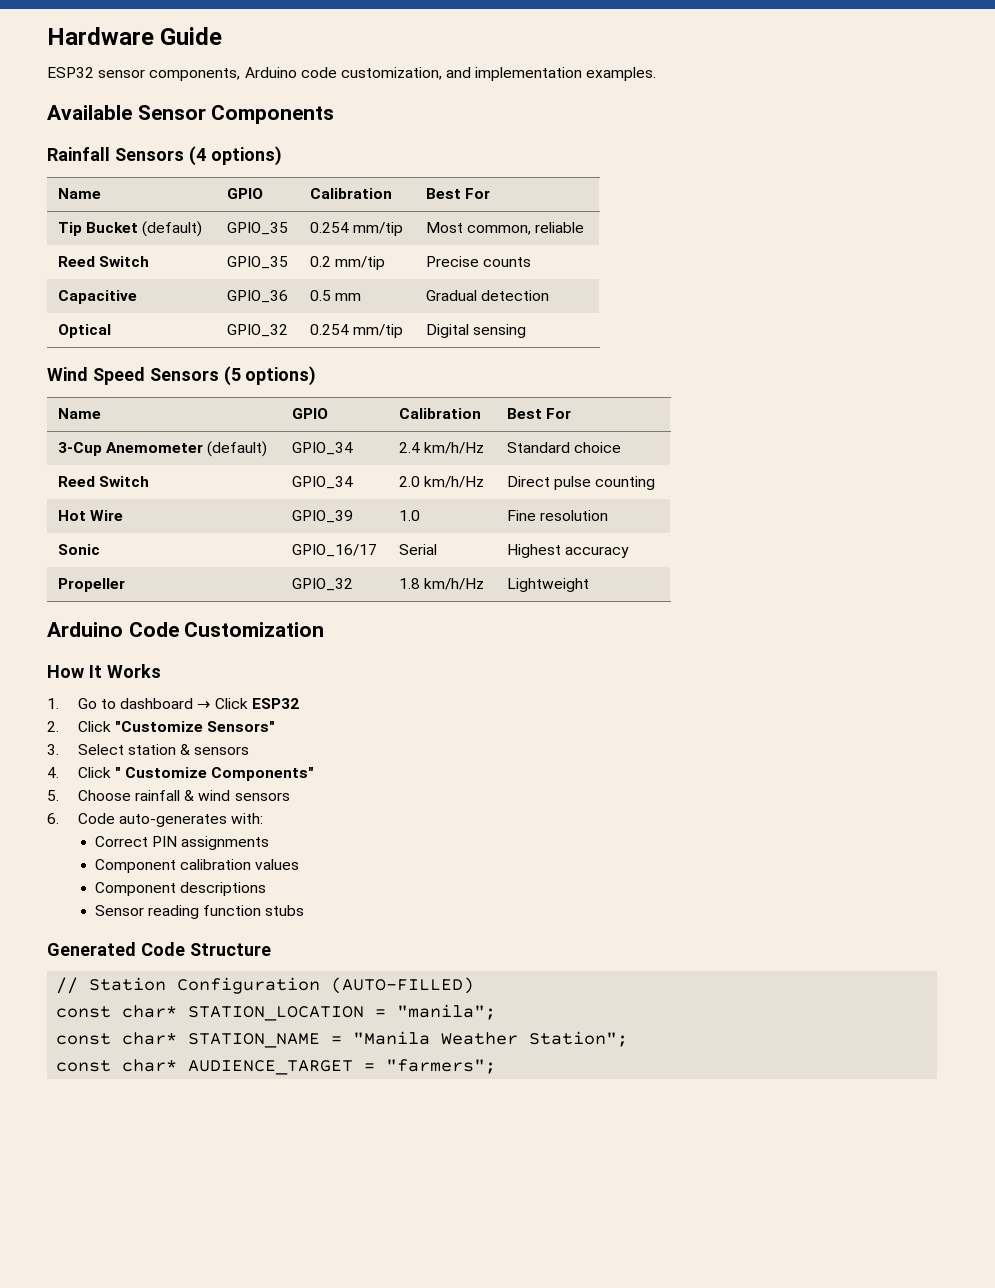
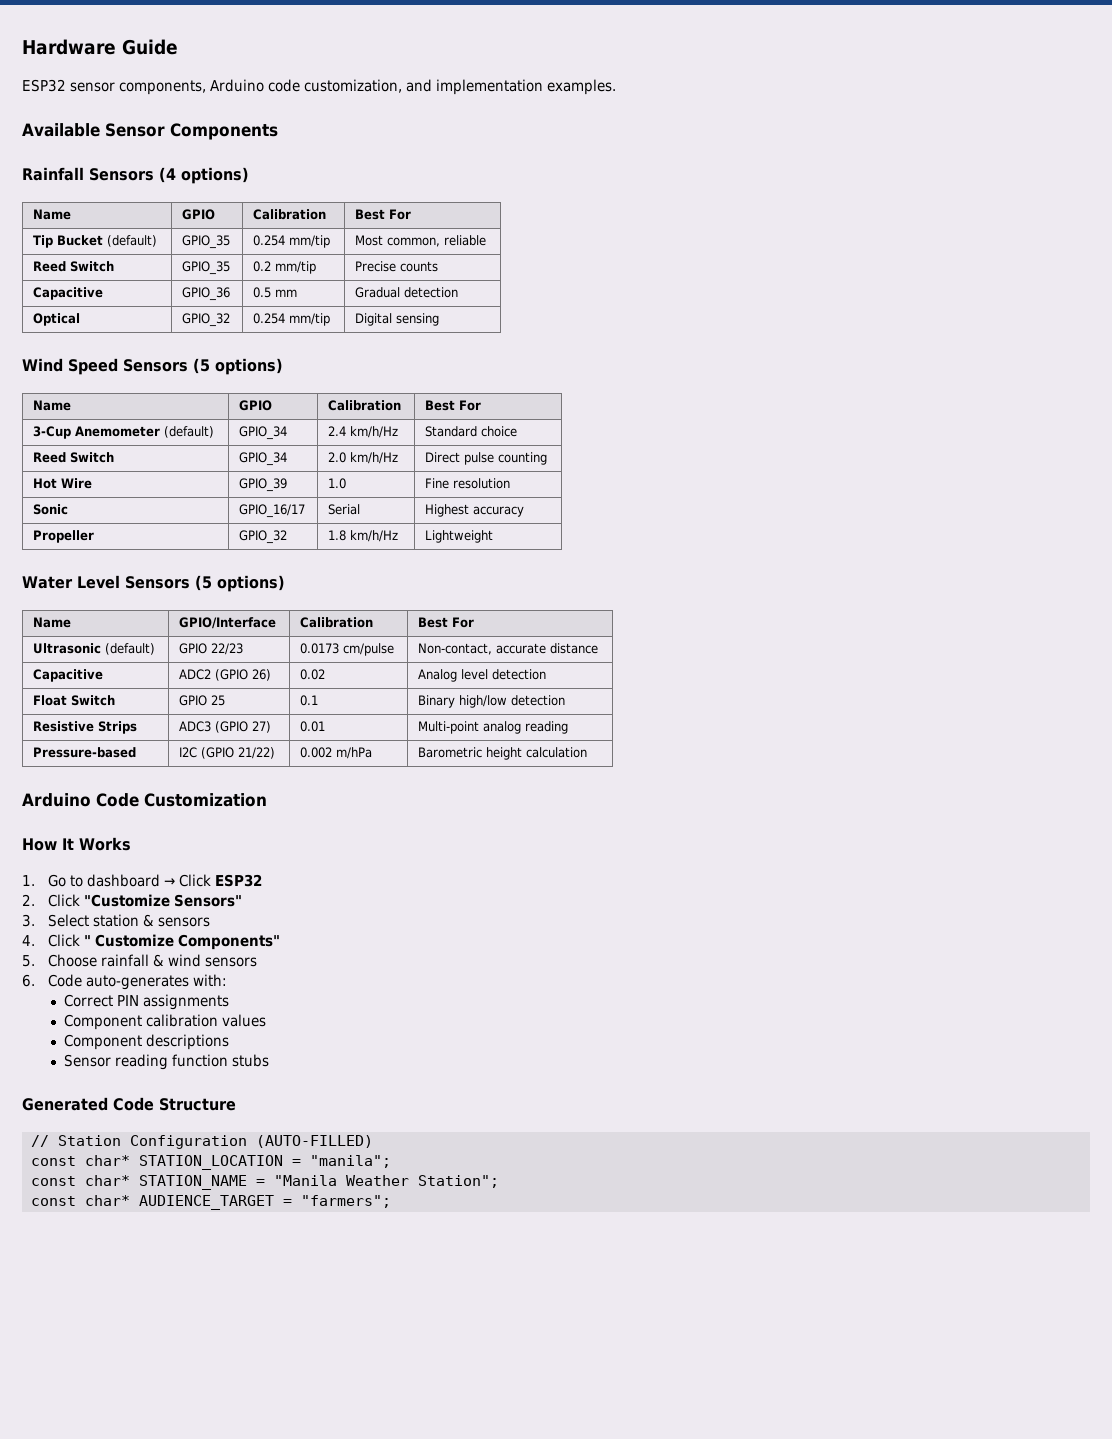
+ Water Level Sensors (5 options)
+ Name | GPIO/Interface | Calibration | Best For
+ Ultrasonic (default) | GPIO 22/23 | 0.0173 cm/pulse | Non-contact, accurate distance
+ Capacitive | ADC2 (GPIO 26) | 0.02 | Analog level detection
+ Float Switch | GPIO 25 | 0.1 | Binary high/low detection
+ Resistive Strips | ADC3 (GPIO 27) | 0.01 | Multi-point analog reading
+ Pressure-based | I2C (GPIO 21/22) | 0.002 m/hPa | Barometric height calculation

